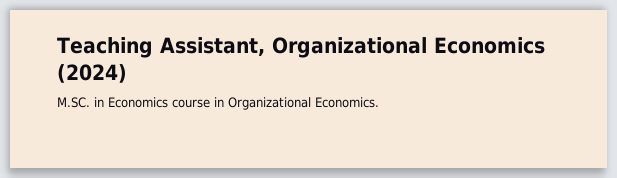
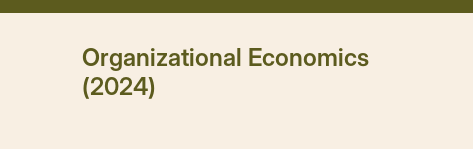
- Teaching Assistant, Organizational Economics (2024)
+ Organizational Economics (2024)
- M.SC. in Economics course in Organizational Economics.

